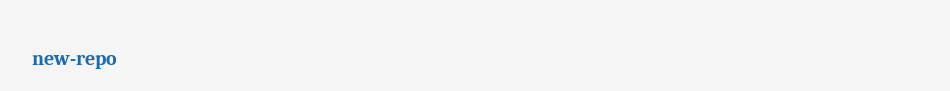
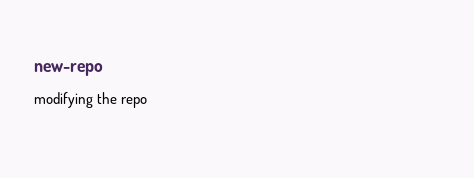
+ modifying the repo

